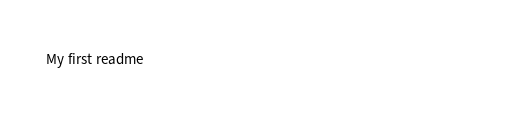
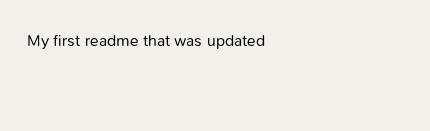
- My first readme
+ My first readme that was updated

